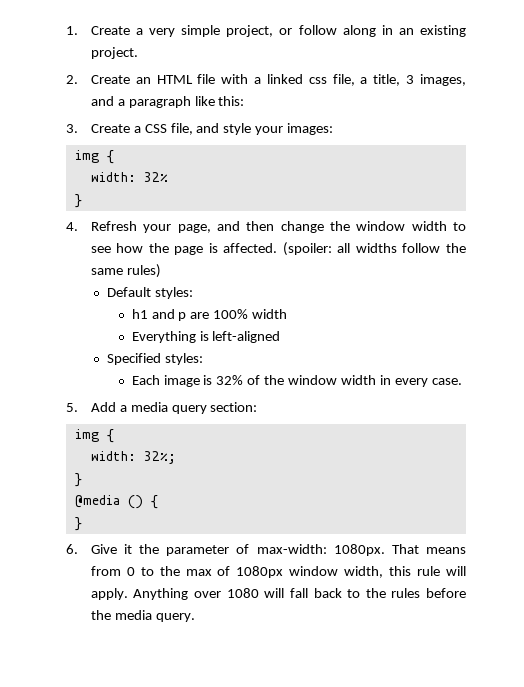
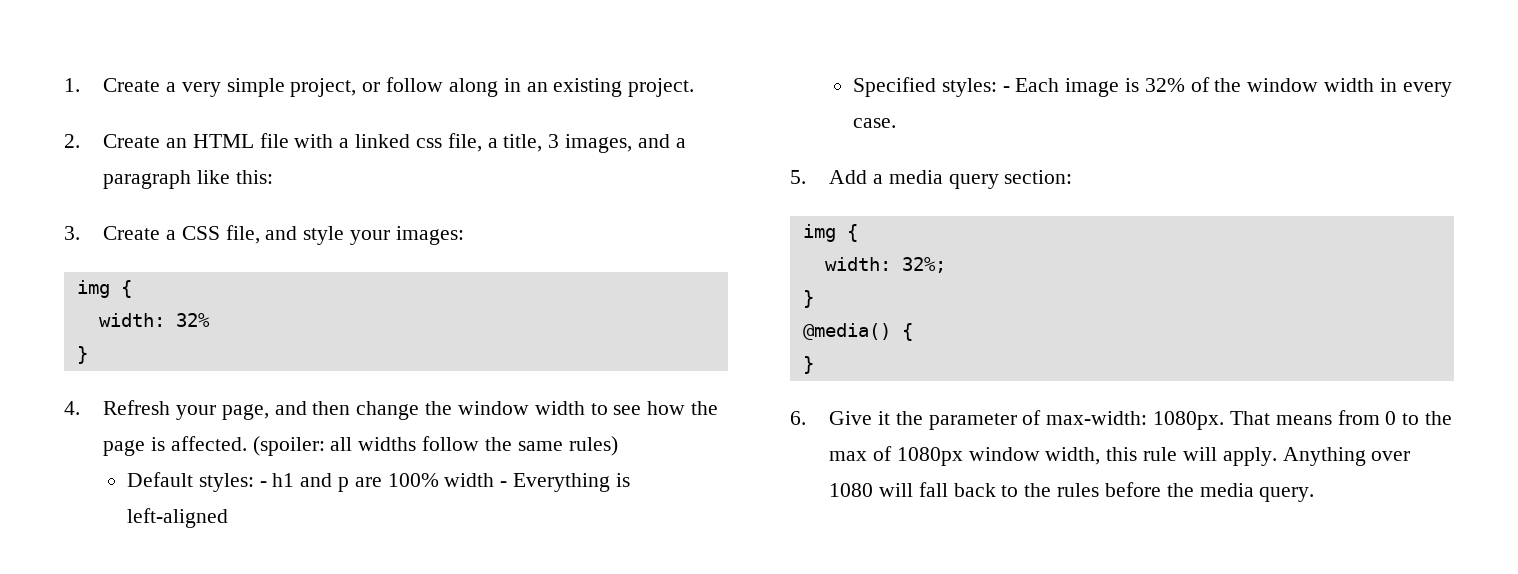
- Default styles:
- h1 and p are 100% width
- Everything is left-aligned
+ Default styles: - h1 and p are 100% width - Everything is left-aligned
- Specified styles:
- Each image is 32% of the window width in every case.
+ Specified styles: - Each image is 32% of the window width in every case.
- @media () {
+ @media() {

